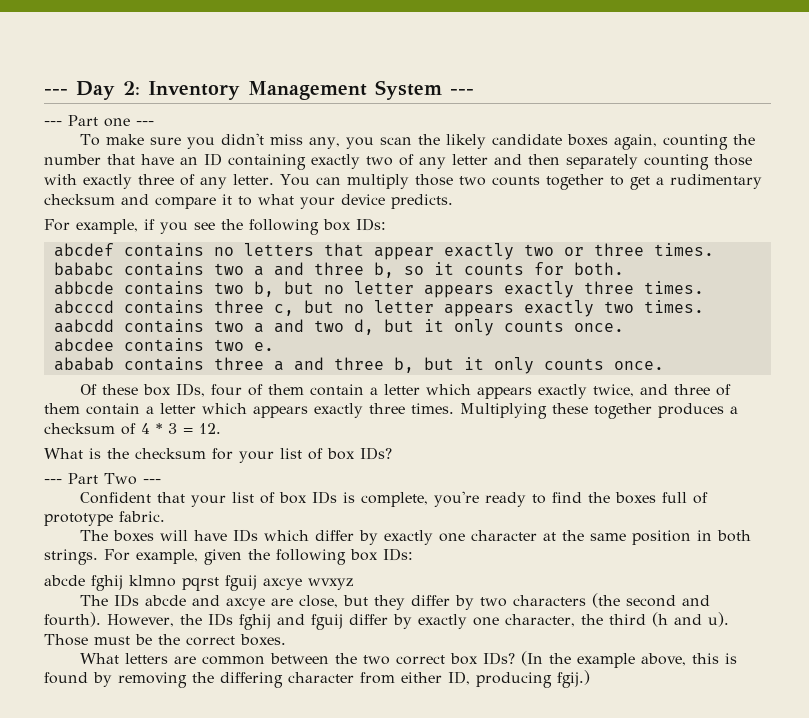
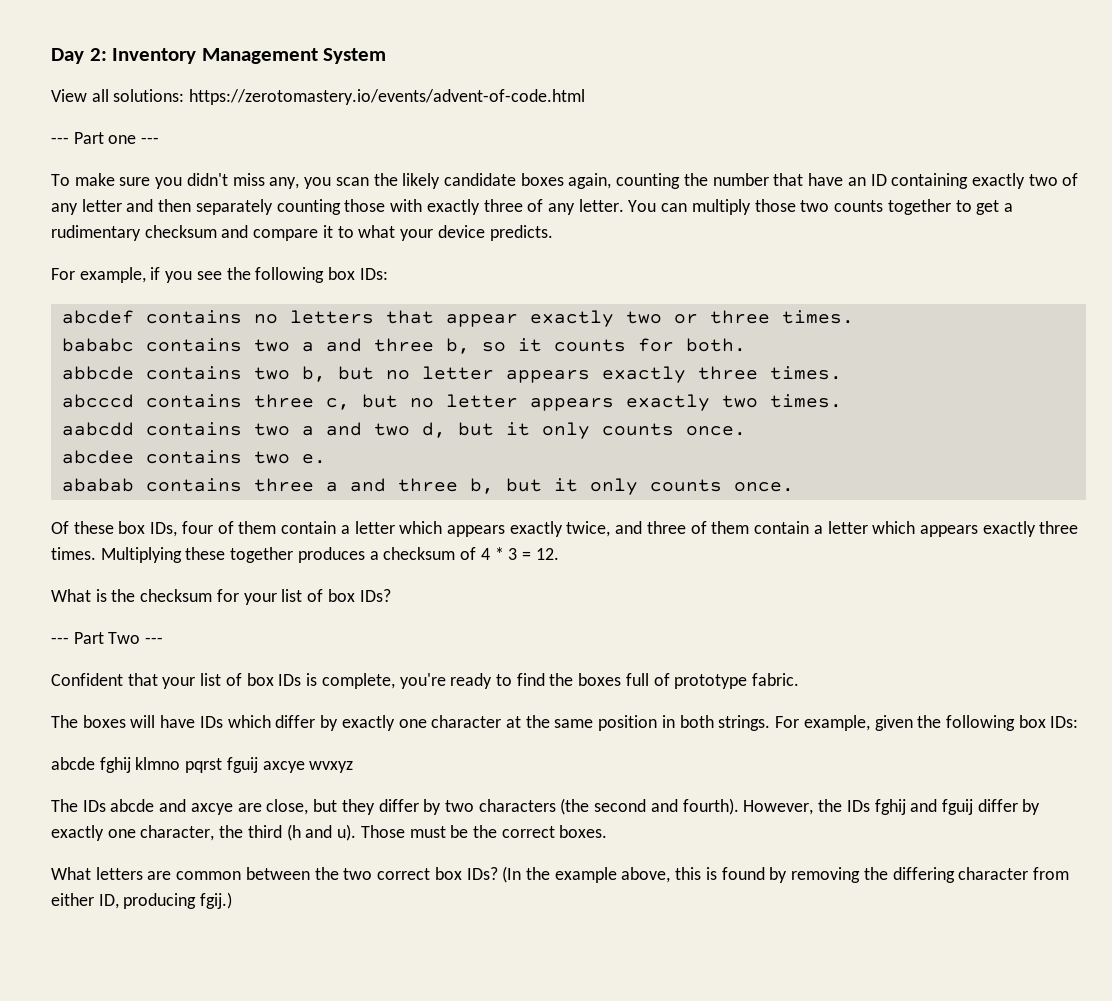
- --- Day 2: Inventory Management System ---
+ Day 2: Inventory Management System
+ View all solutions: https://zerotomastery.io/events/advent-of-code.html

